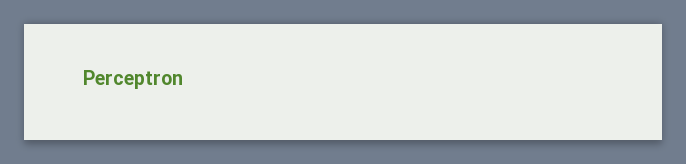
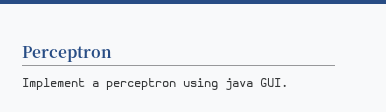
+ Implement a perceptron using java GUI.

